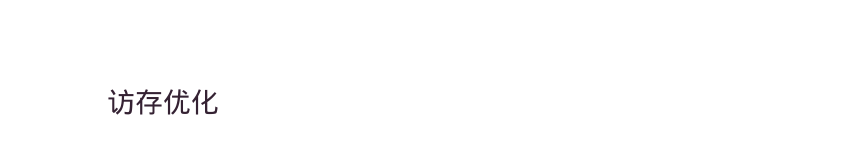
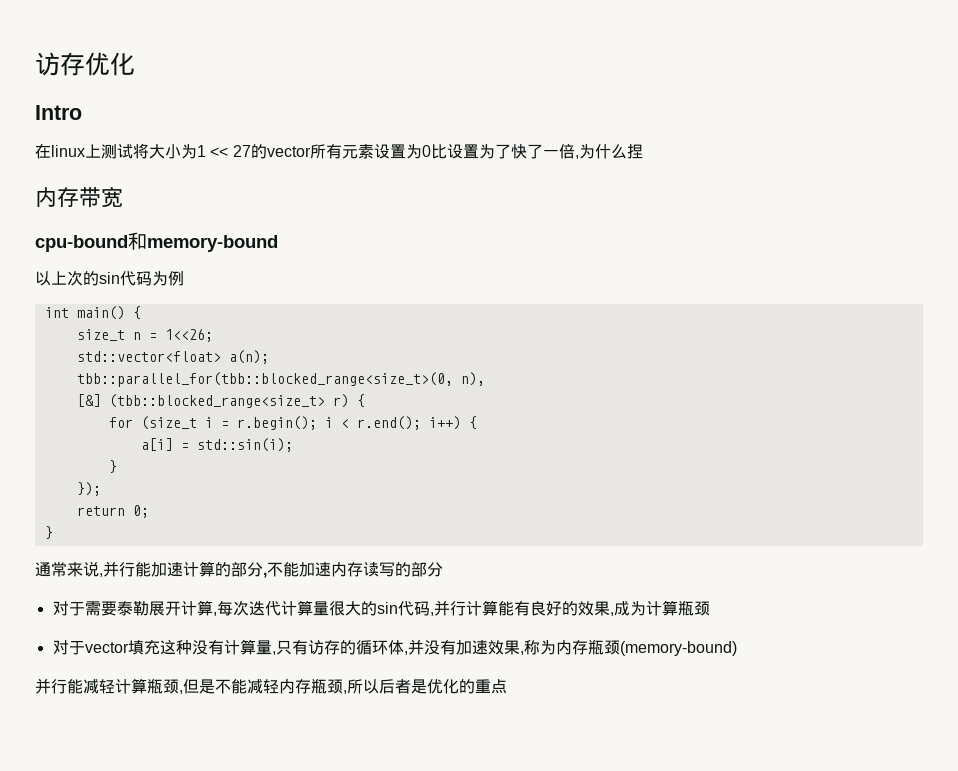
+ Intro
+ 在linux上测试将大小为1 << 27的vector所有元素设置为0比设置为了快了一倍,为什么捏
+ 内存带宽
+ cpu-bound和memory-bound
+ 以上次的sin代码为例
+ int main() {
+ size_t n = 1<<26;
+ std::vector<float> a(n);
+ tbb::parallel_for(tbb::blocked_range<size_t>(0, n),
+ [&] (tbb::blocked_range<size_t> r) {
+ for (size_t i = r.begin(); i < r.end(); i++) {
+ a[i] = std::sin(i);
+ }
+ });
+ return 0;
+ }
+ 通常来说,并行能加速计算的部分,不能加速内存读写的部分
+ 对于需要泰勒展开计算,每次迭代计算量很大的sin代码,并行计算能有良好的效果,成为计算瓶颈
+ 对于vector填充这种没有计算量,只有访存的循环体,并没有加速效果,称为内存瓶颈(memory-bound)
+ 并行能减轻计算瓶颈,但是不能减轻内存瓶颈,所以后者是优化的重点

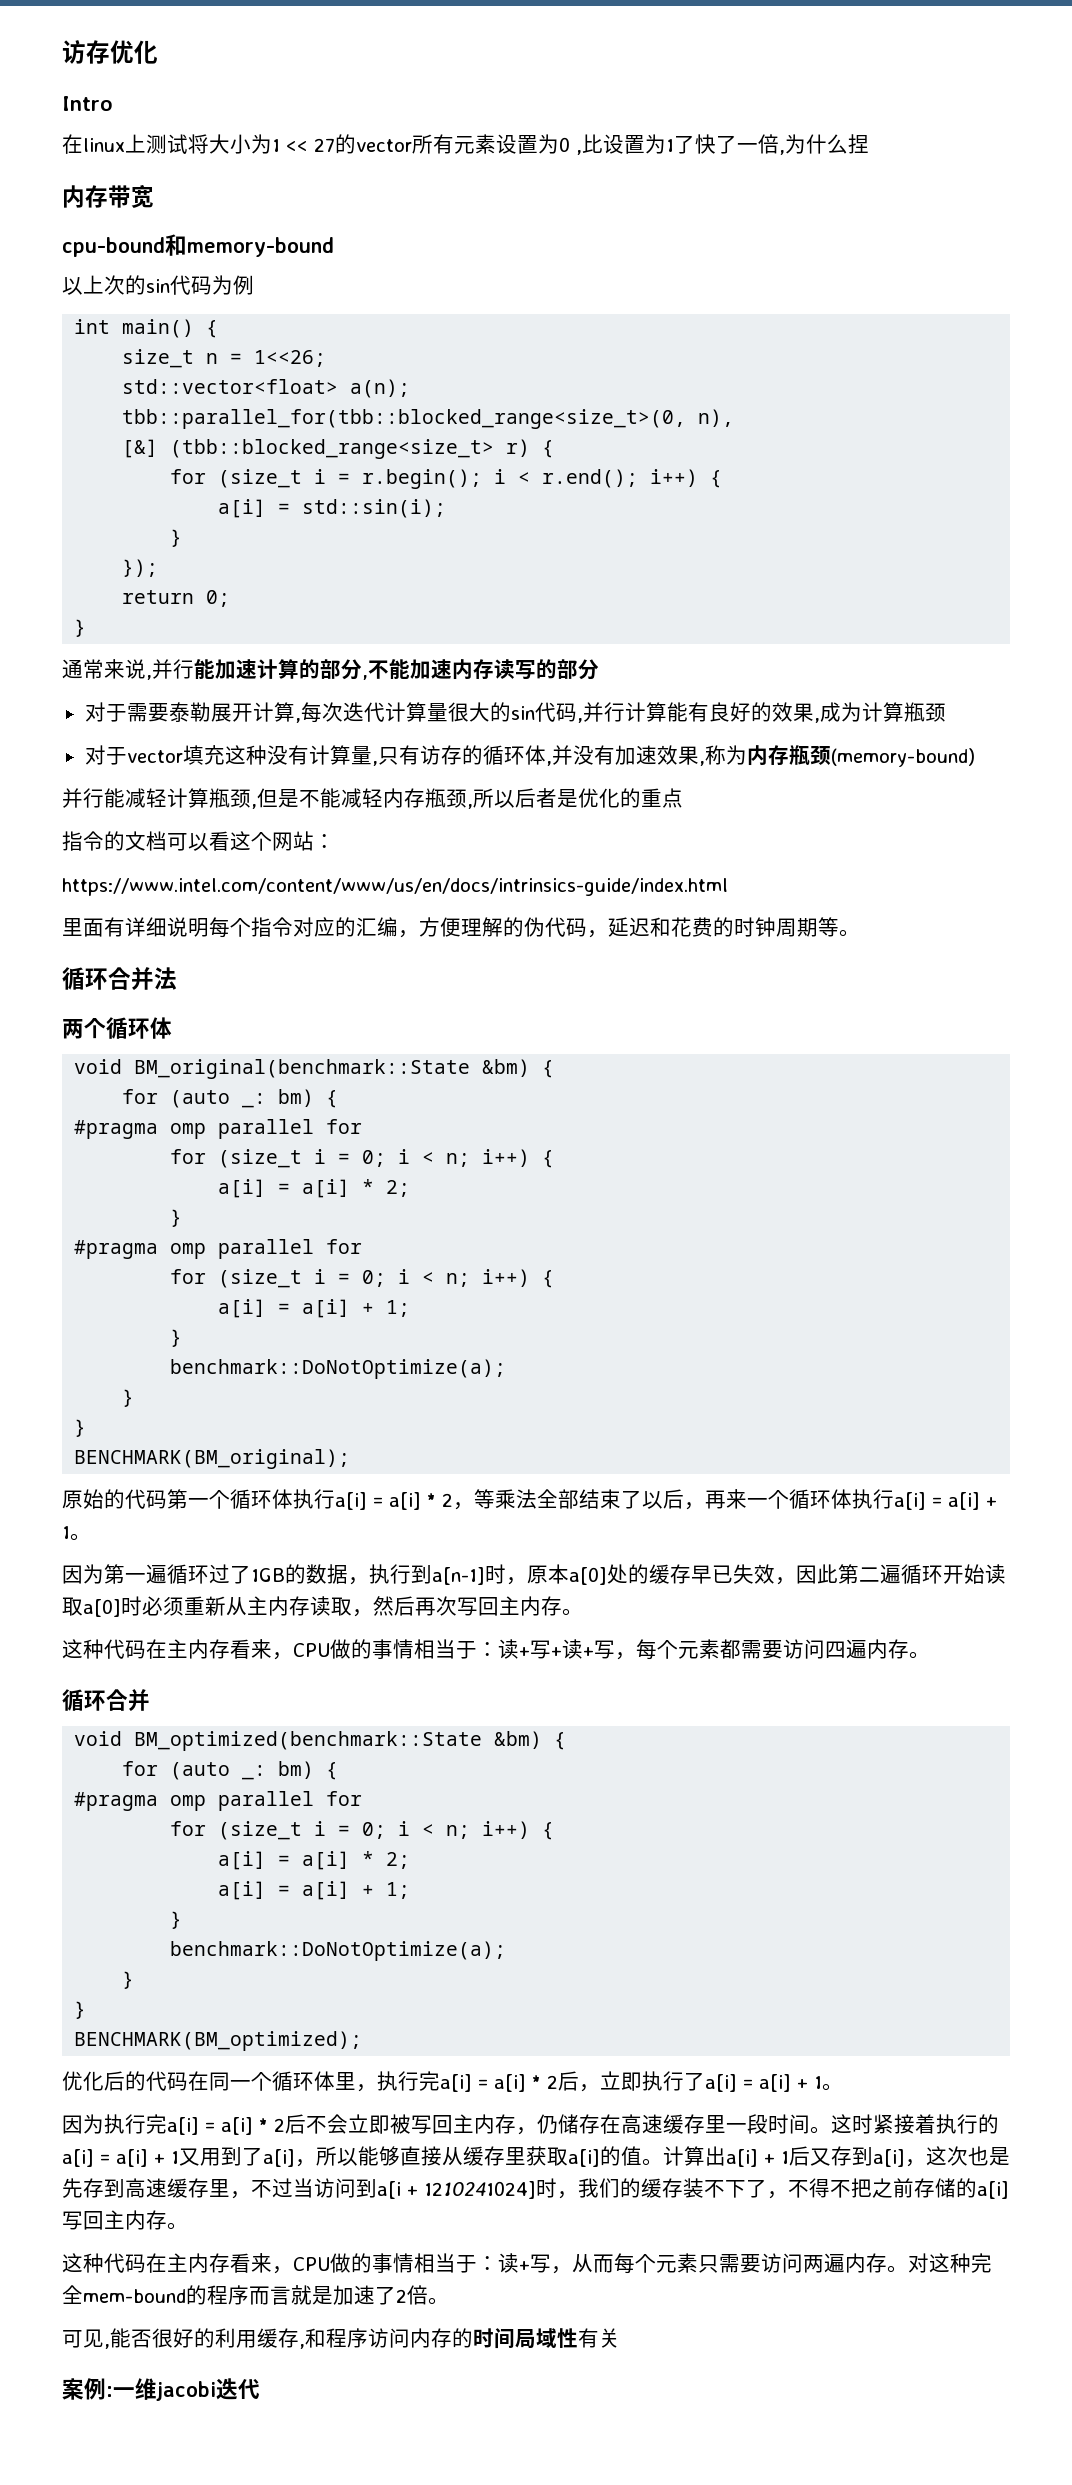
- 在linux上测试将大小为1 << 27的vector所有元素设置为0比设置为了快了一倍,为什么捏
+ 在linux上测试将大小为1 << 27的vector所有元素设置为0 ,比设置为1了快了一倍,为什么捏
+ 指令的文档可以看这个网站：
+ https://www.intel.com/content/www/us/en/docs/intrinsics-guide/index.html
+ 里面有详细说明每个指令对应的汇编，方便理解的伪代码，延迟和花费的时钟周期等。
+ 循环合并法
+ 两个循环体
+ void BM_original(benchmark::State &bm) {
+ for (auto _: bm) {
+ #pragma omp parallel for
+ for (size_t i = 0; i < n; i++) {
+ a[i] = a[i] * 2;
+ }
+ #pragma omp parallel for
+ for (size_t i = 0; i < n; i++) {
+ a[i] = a[i] + 1;
+ }
+ benchmark::DoNotOptimize(a);
+ }
+ }
+ BENCHMARK(BM_original);
+ 原始的代码第一个循环体执行a[i] = a[i] * 2，等乘法全部结束了以后，再来一个循环体执行a[i] = a[i] + 1。
+ 因为第一遍循环过了1GB的数据，执行到a[n-1]时，原本a[0]处的缓存早已失效，因此第二遍循环开始读取a[0]时必须重新从主内存读取，然后再次写回主内存。
+ 这种代码在主内存看来，CPU做的事情相当于：读+写+读+写，每个元素都需要访问四遍内存。
+ 循环合并
+ void BM_optimized(benchmark::State &bm) {
+ for (auto _: bm) {
+ #pragma omp parallel for
+ for (size_t i = 0; i < n; i++) {
+ a[i] = a[i] * 2;
+ a[i] = a[i] + 1;
+ }
+ benchmark::DoNotOptimize(a);
+ }
+ }
+ BENCHMARK(BM_optimized);
+ 优化后的代码在同一个循环体里，执行完a[i] = a[i] * 2后，立即执行了a[i] = a[i] + 1。
+ 因为执行完a[i] = a[i] * 2后不会立即被写回主内存，仍储存在高速缓存里一段时间。这时紧接着执行的a[i] = a[i] + 1又用到了a[i]，所以能够直接从缓存里获取a[i]的值。计算出a[i] + 1后又存到a[i]，这次也是先存到高速缓存里，不过当访问到a[i + 1210241024]时，我们的缓存装不下了，不得不把之前存储的a[i]写回主内存。
+ 这种代码在主内存看来，CPU做的事情相当于：读+写，从而每个元素只需要访问两遍内存。对这种完全mem-bound的程序而言就是加速了2倍。
+ 可见,能否很好的利用缓存,和程序访问内存的时间局域性有关
+ 案例:一维jacobi迭代

